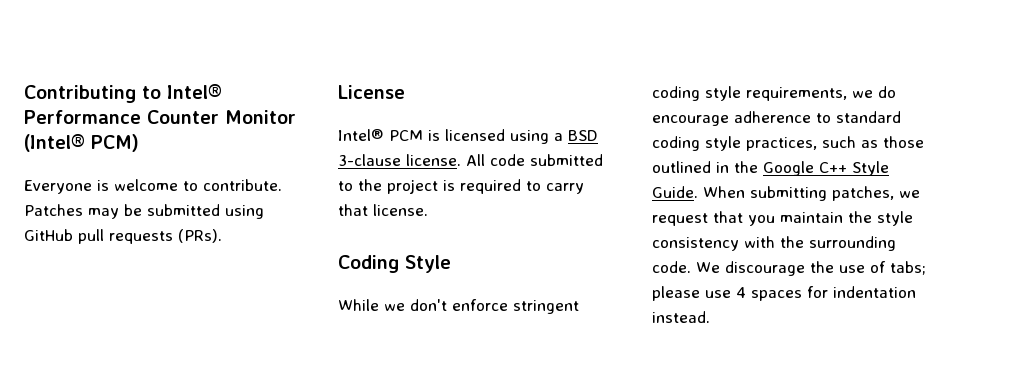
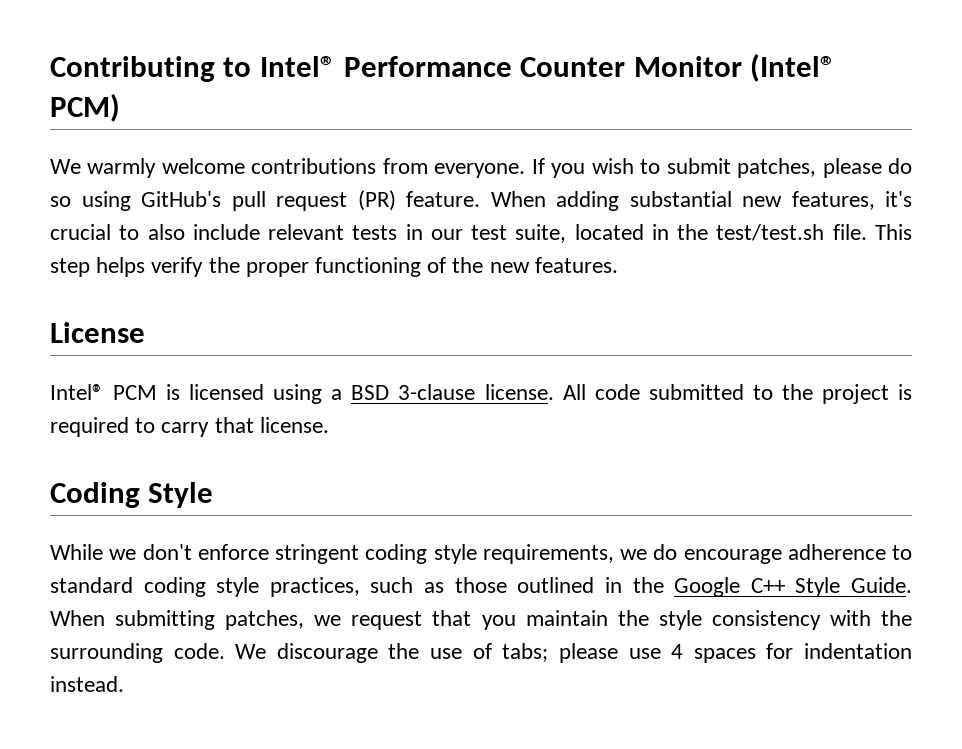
- Everyone is welcome to contribute. Patches may be submitted using GitHub pull requests (PRs).
+ We warmly welcome contributions from everyone. If you wish to submit patches, please do so using GitHub's pull request (PR) feature. When adding substantial new features, it's crucial to also include relevant tests in our test suite, located in the test/test.sh file. This step helps verify the proper functioning of the new features.

